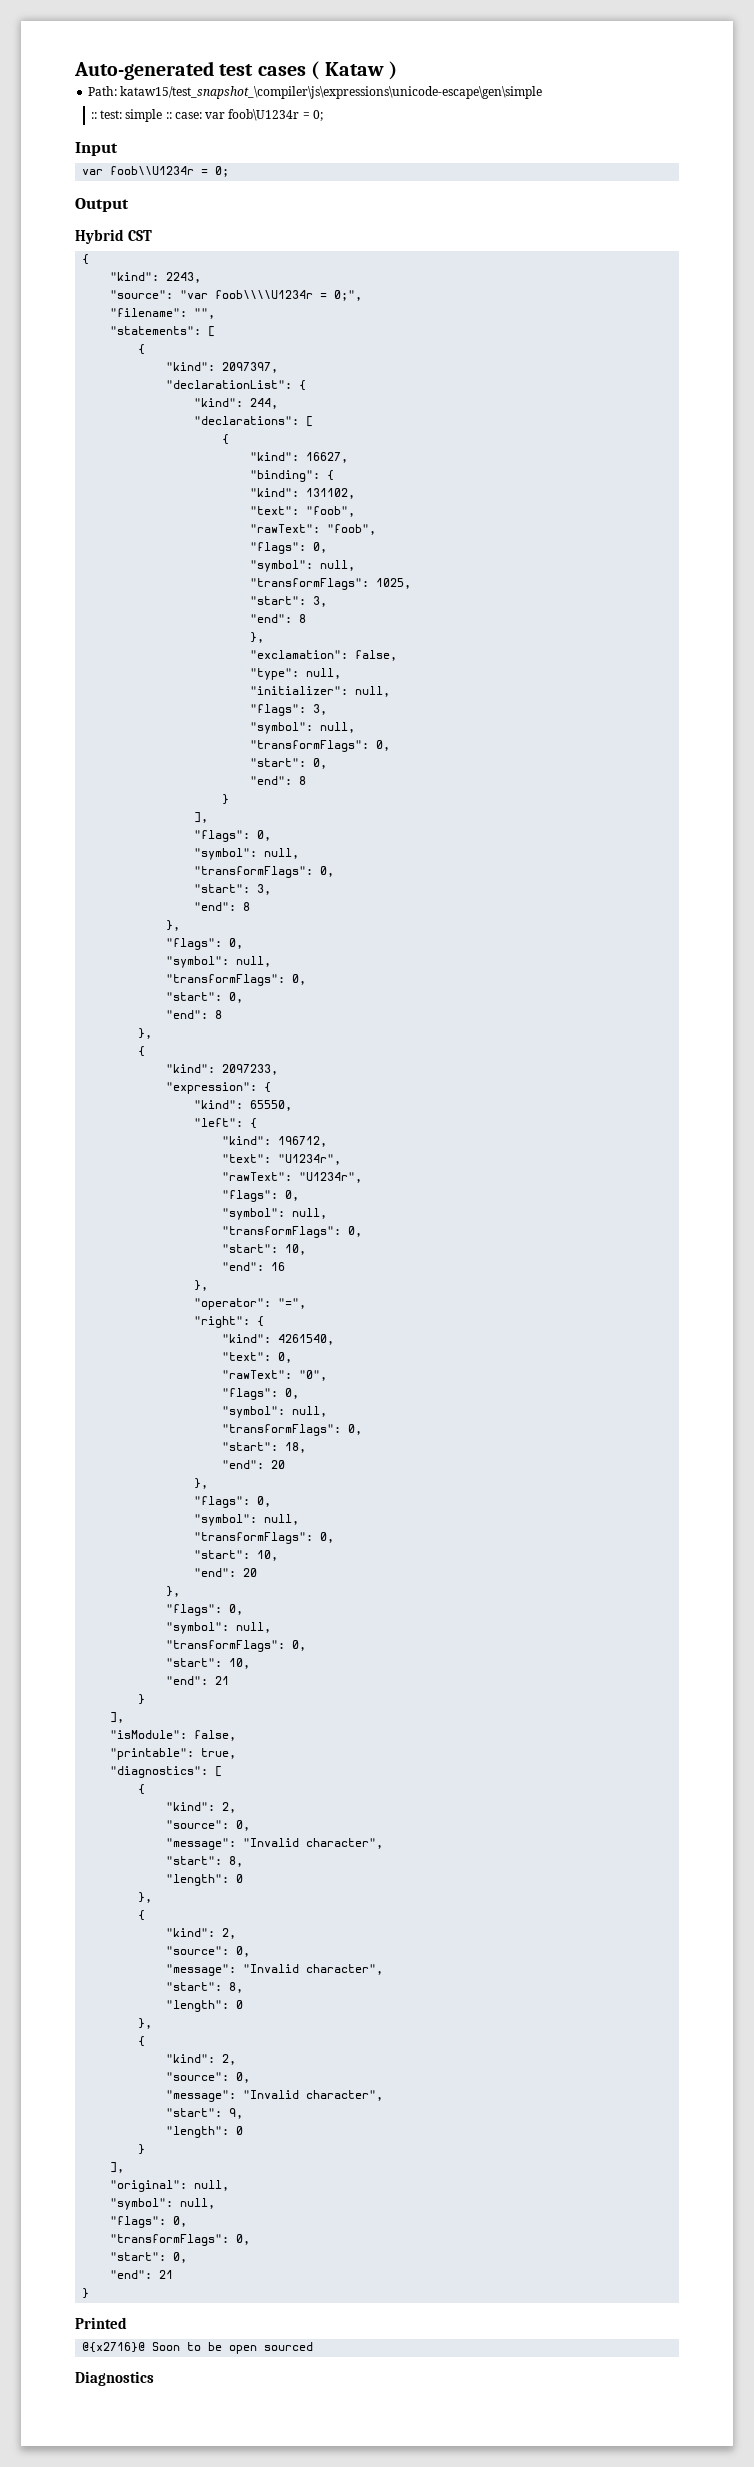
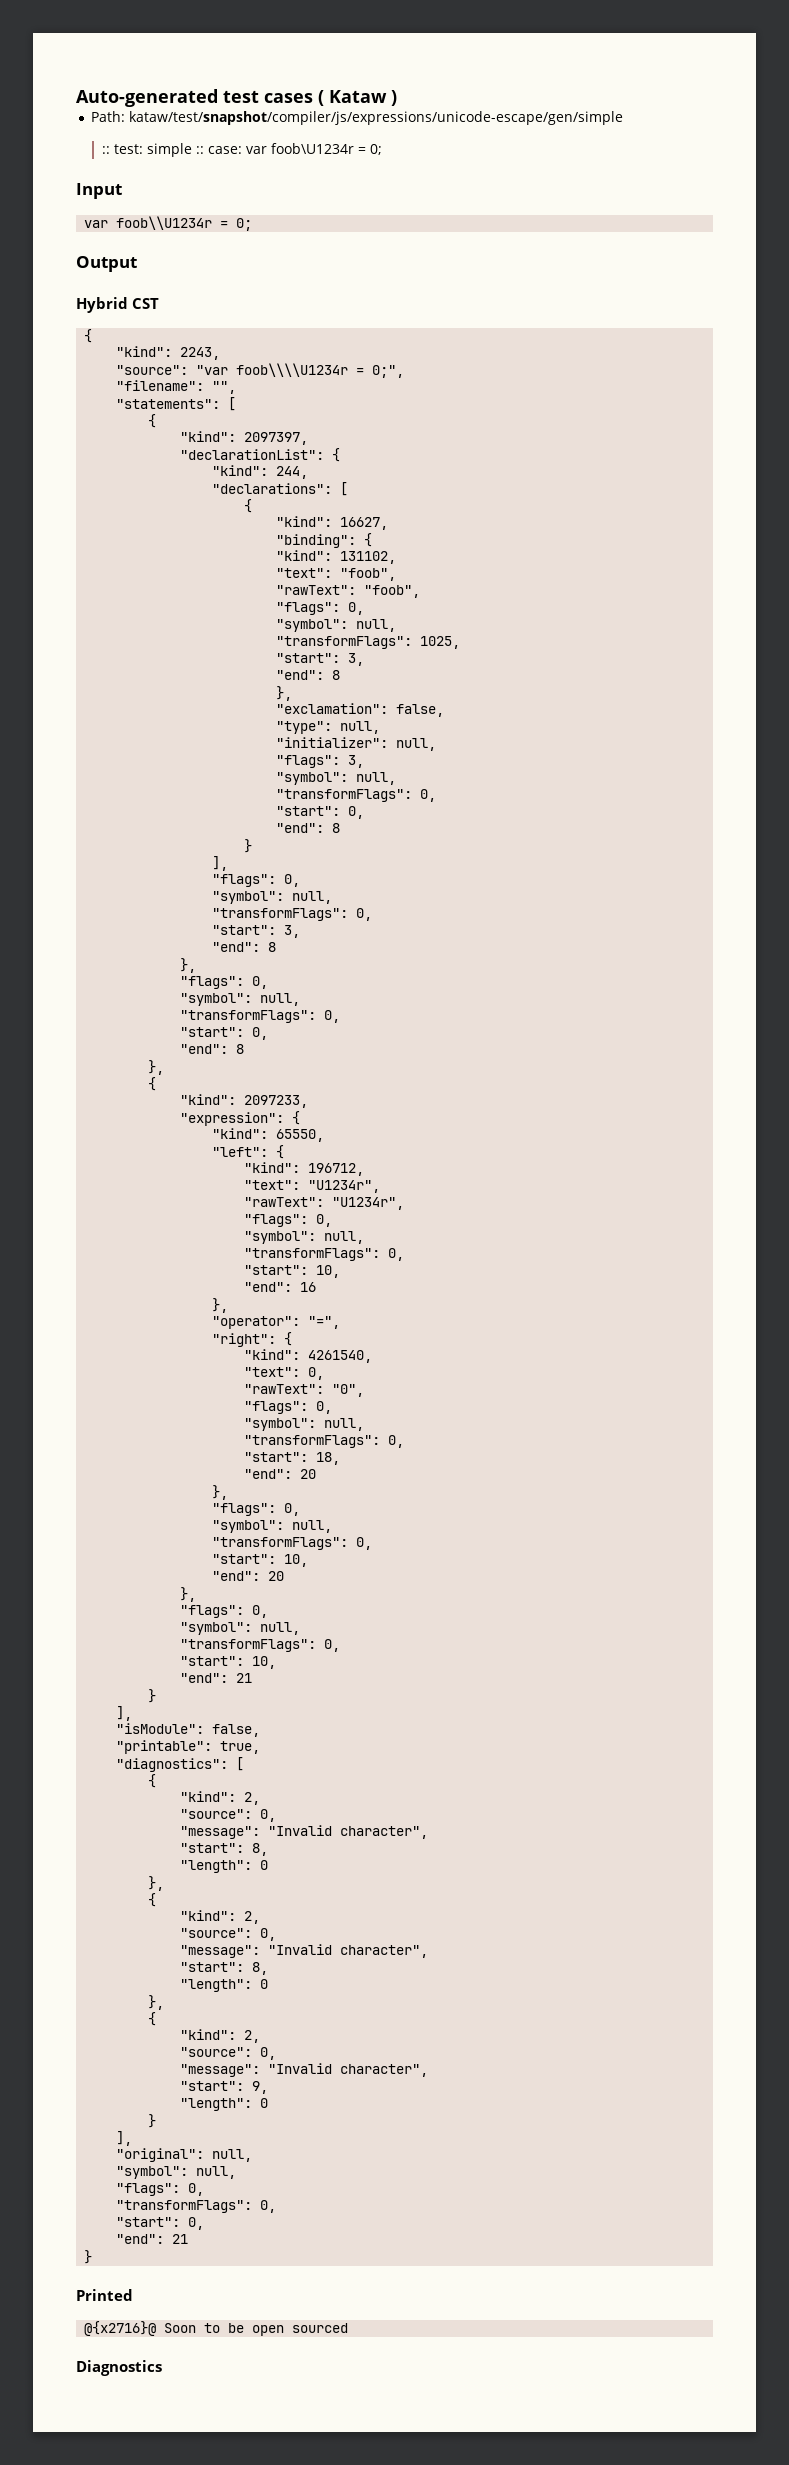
- Path: kataw15/test_snapshot_\compiler\js\expressions\unicode-escape\gen\simple
+ Path: kataw/test/snapshot/compiler/js/expressions/unicode-escape/gen/simple

